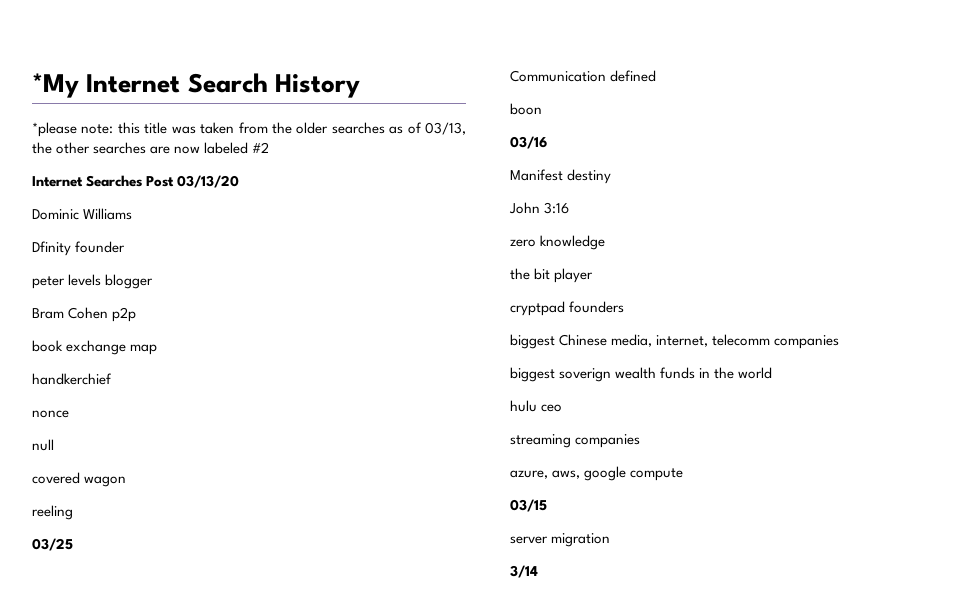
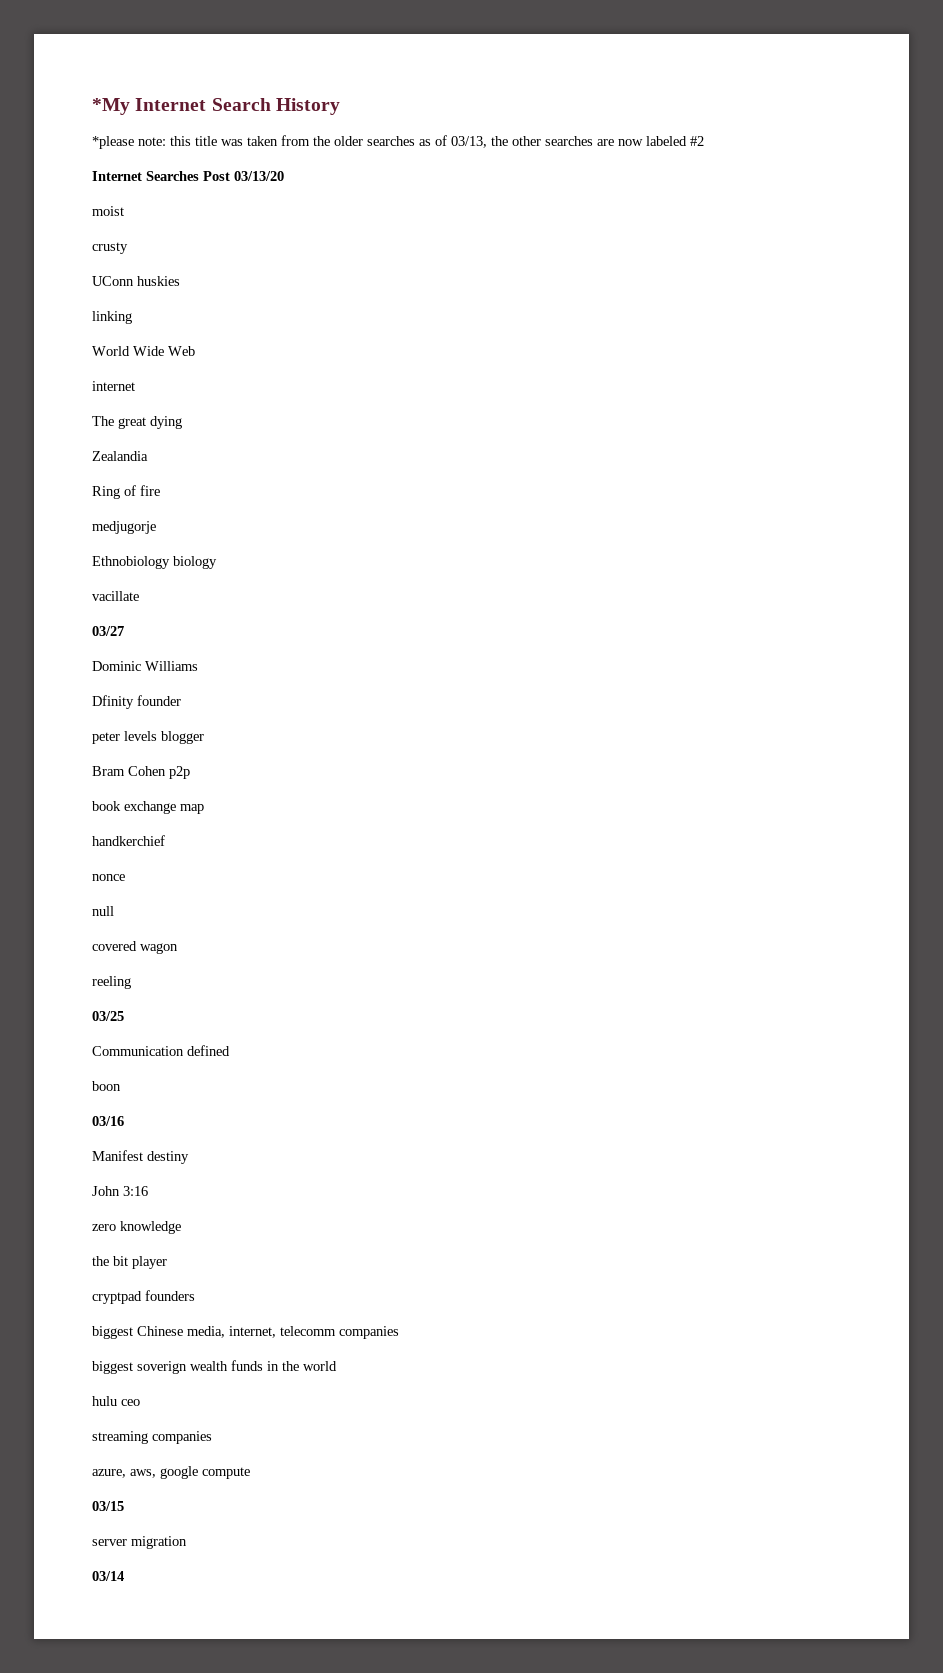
+ moist
+ crusty
+ UConn huskies
+ linking
+ World Wide Web
+ internet
+ The great dying
+ Zealandia
+ Ring of fire
+ medjugorje
+ Ethnobiology biology
+ vacillate
+ 03/27
- 3/14
+ 03/14

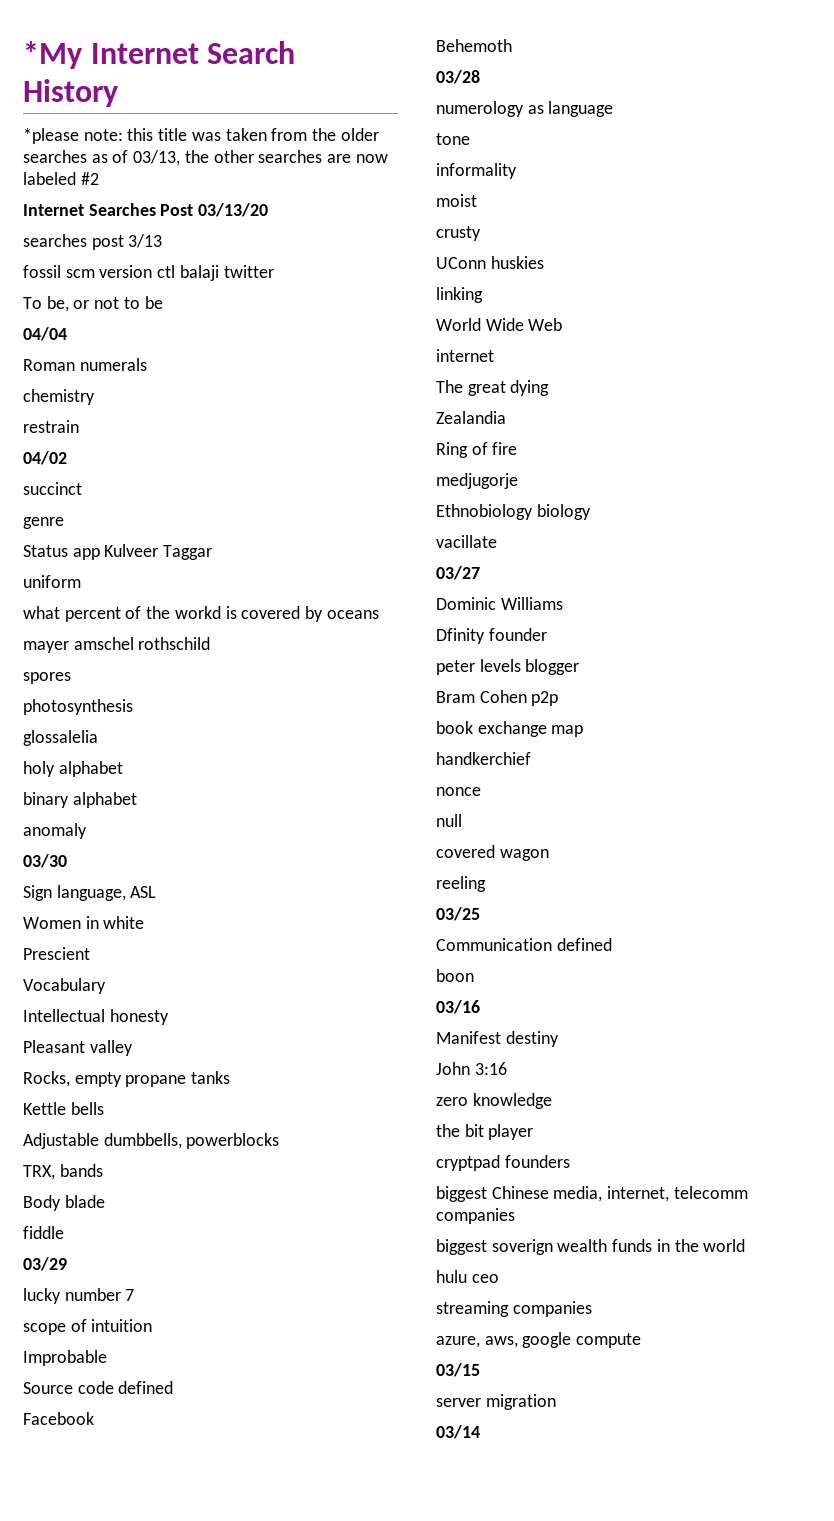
+ searches post 3/13
+ fossil scm version ctl balaji twitter
+ To be, or not to be
+ 04/04
+ Roman numerals
+ chemistry
+ restrain
+ 04/02
+ succinct
+ genre
+ Status app Kulveer Taggar
+ uniform
+ what percent of the workd is covered by oceans
+ mayer amschel rothschild
+ spores
+ photosynthesis
+ glossalelia
+ holy alphabet
+ binary alphabet
+ anomaly
+ 03/30
+ Sign language, ASL
+ Women in white
+ Prescient
+ Vocabulary
+ Intellectual honesty
+ Pleasant valley
+ Rocks, empty propane tanks
+ Kettle bells
+ Adjustable dumbbells, powerblocks
+ TRX, bands
+ Body blade
+ fiddle
+ 03/29
+ lucky number 7
+ scope of intuition
+ Improbable
+ Source code defined
+ Facebook
+ Behemoth
+ 03/28
+ numerology as language
+ tone
+ informality

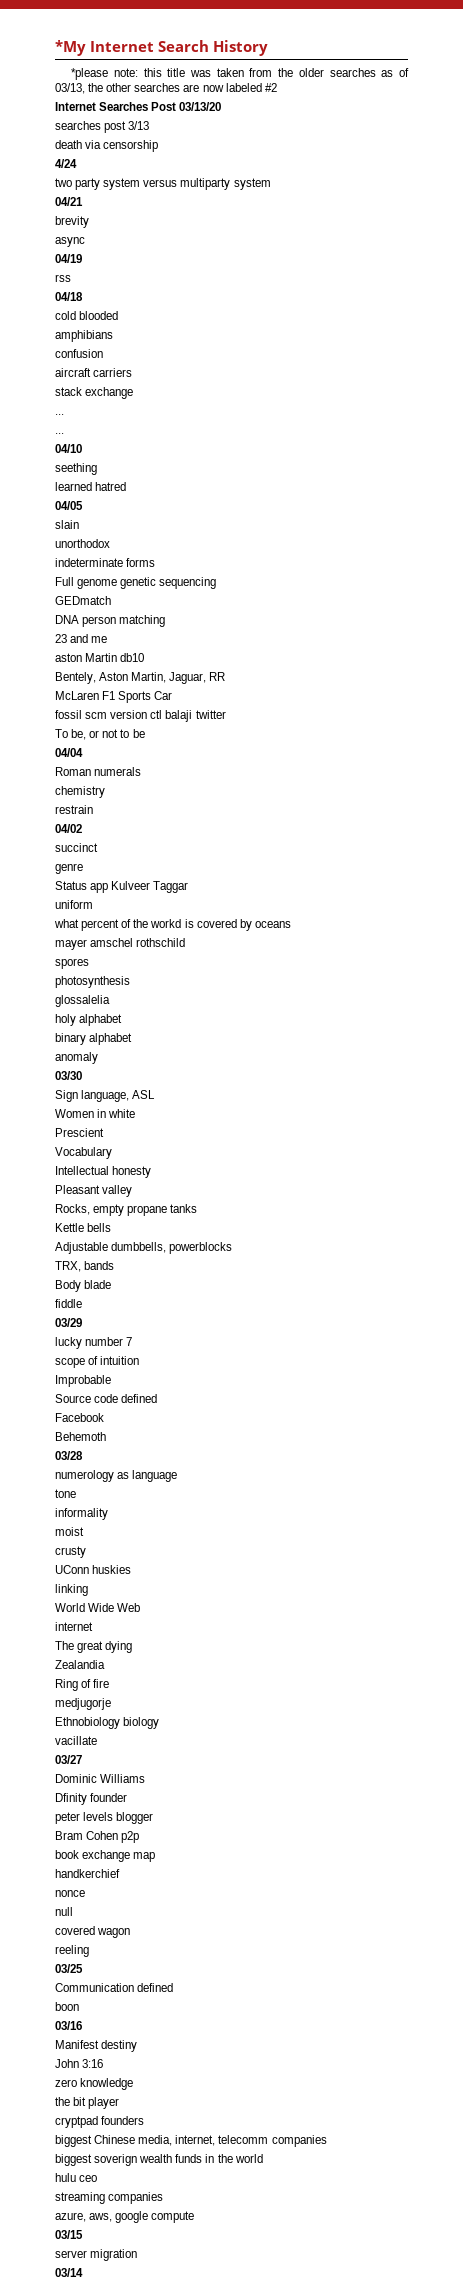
+ death via censorship
+ 4/24
+ two party system versus multiparty system
+ 04/21
+ brevity
+ async
+ 04/19
+ rss
+ 04/18
+ cold blooded
+ amphibians
+ confusion
+ aircraft carriers
+ stack exchange
+ ...
+ ...
+ 04/10
+ seething
+ learned hatred
+ 04/05
+ slain
+ unorthodox
+ indeterminate forms
+ Full genome genetic sequencing
+ GEDmatch
+ DNA person matching
+ 23 and me
+ aston Martin db10
+ Bentely, Aston Martin, Jaguar, RR
+ McLaren F1 Sports Car

